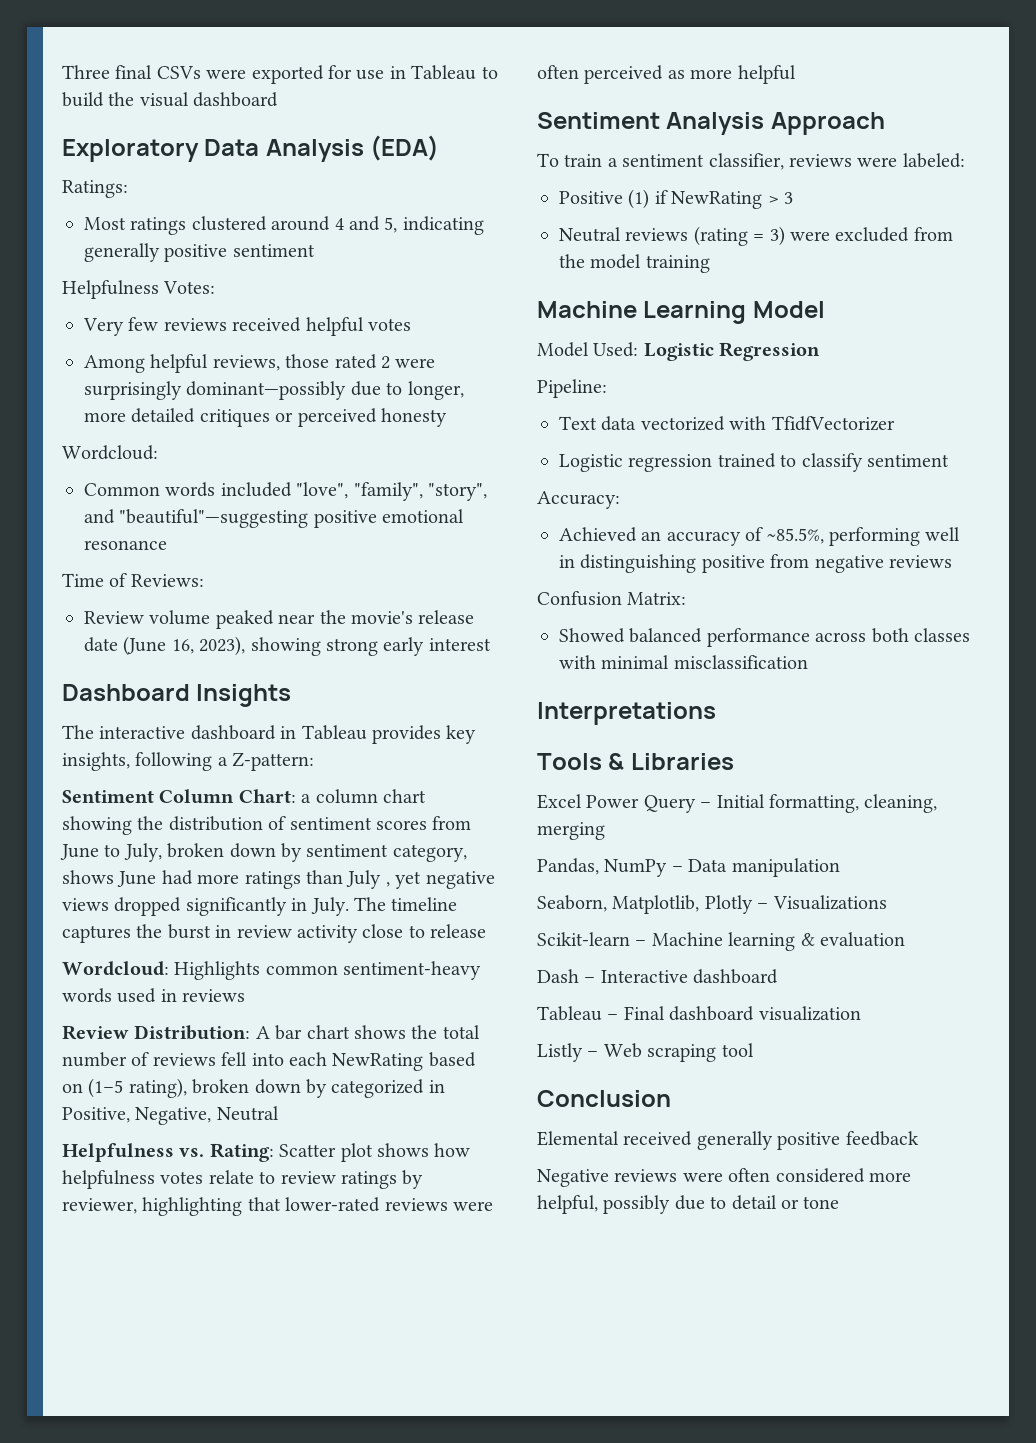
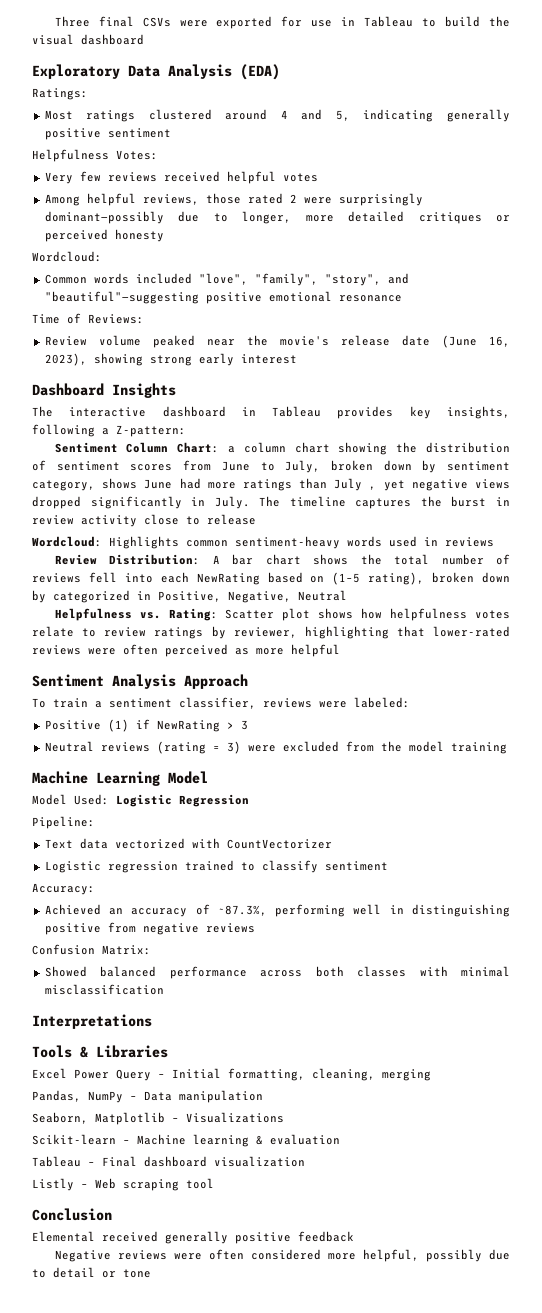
- Text data vectorized with TfidfVectorizer
+ Text data vectorized with CountVectorizer
- Achieved an accuracy of ~85.5%, performing well in distinguishing positive from negative reviews
+ Achieved an accuracy of ~87.3%, performing well in distinguishing positive from negative reviews
- Seaborn, Matplotlib, Plotly – Visualizations
+ Seaborn, Matplotlib – Visualizations
- Dash – Interactive dashboard

